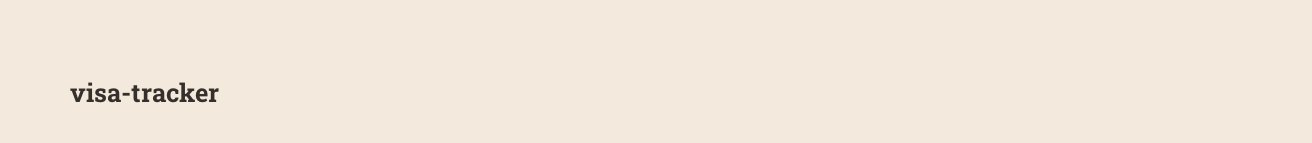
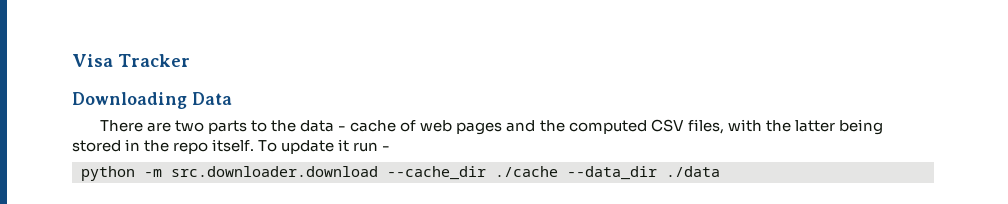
- visa-tracker
+ Visa Tracker
+ Downloading Data
+ There are two parts to the data - cache of web pages and the computed CSV files, with the latter being stored in the repo itself. To update it run -
+ python -m src.downloader.download --cache_dir ./cache --data_dir ./data

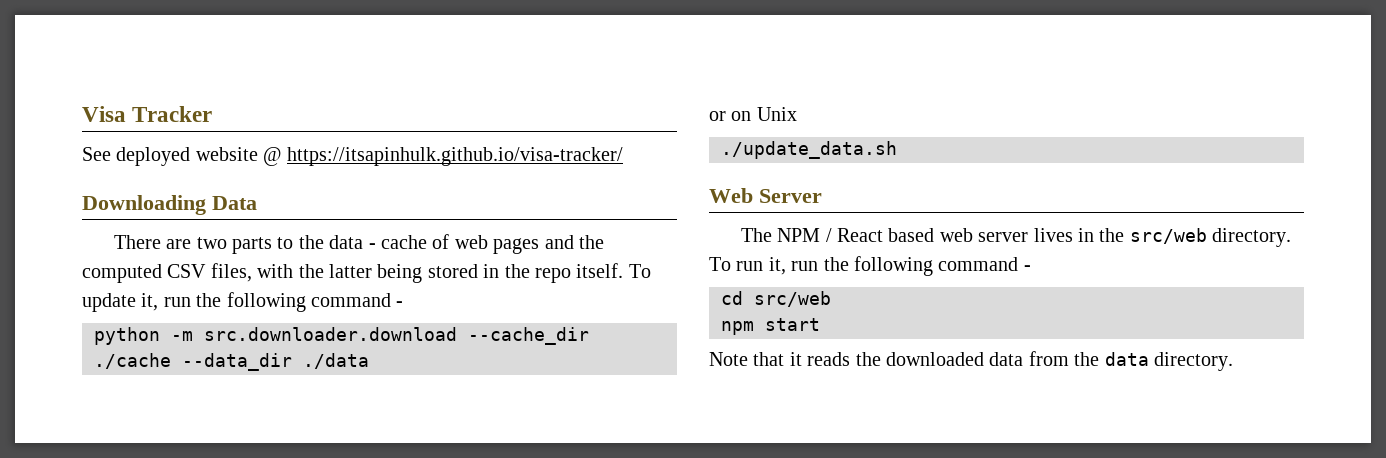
+ See deployed website @ https://itsapinhulk.github.io/visa-tracker/
- To update it run -
+ To update it, run the following command -
+ or on Unix
+ ./update_data.sh
+ Web Server
+ The NPM / React based web server lives in the src/web directory. To run it, run the following command -
+ cd src/web
+ npm start
+ Note that it reads the downloaded data from the data directory.

